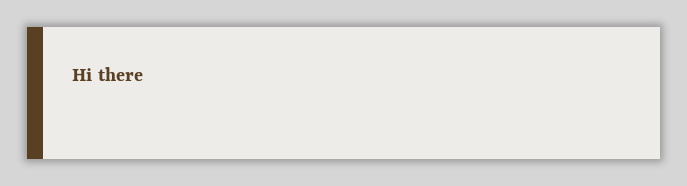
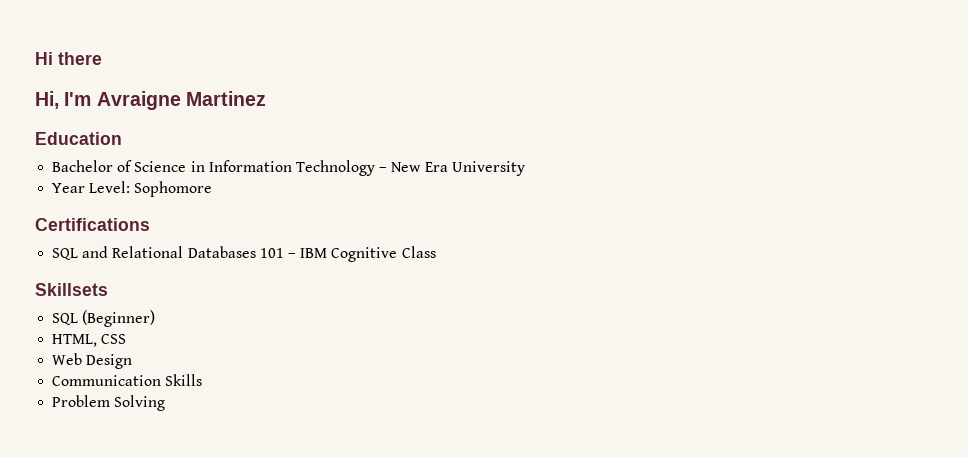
+ Hi, I'm Avraigne Martinez
+ Education
+ Bachelor of Science in Information Technology – New Era University
+ Year Level: Sophomore
+ Certifications
+ SQL and Relational Databases 101 – IBM Cognitive Class
+ Skillsets
+ SQL (Beginner)
+ HTML, CSS
+ Web Design
+ Communication Skills
+ Problem Solving

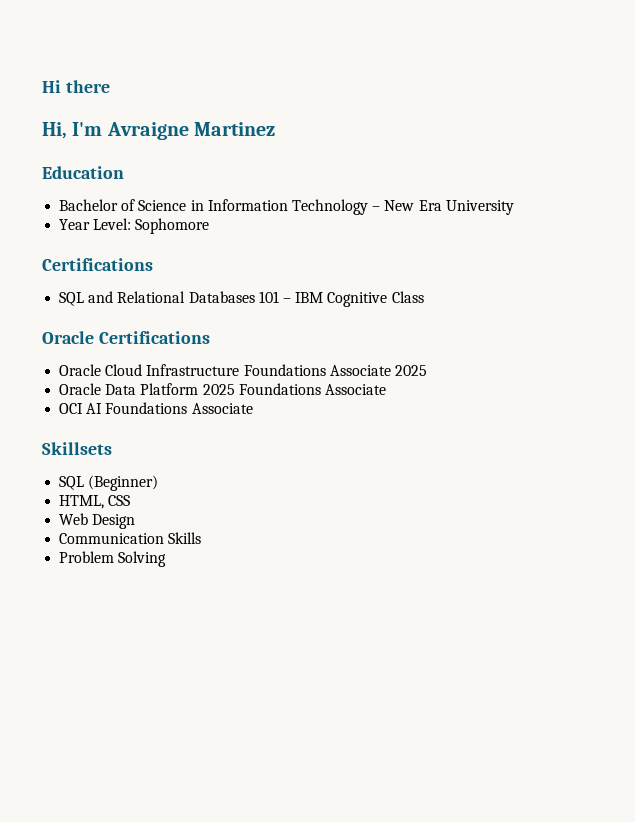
+ Oracle Certifications
+ Oracle Cloud Infrastructure Foundations Associate 2025
+ Oracle Data Platform 2025 Foundations Associate
+ OCI AI Foundations Associate

